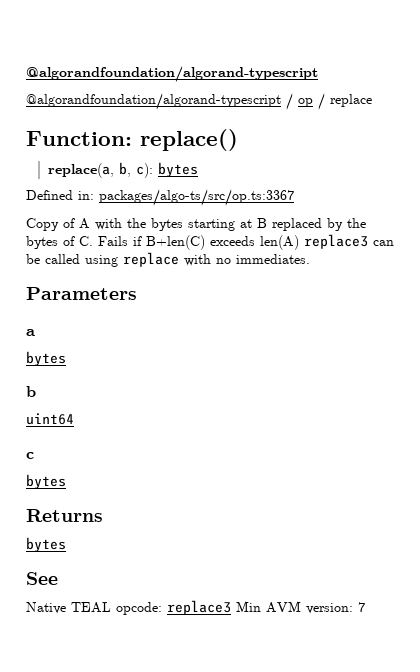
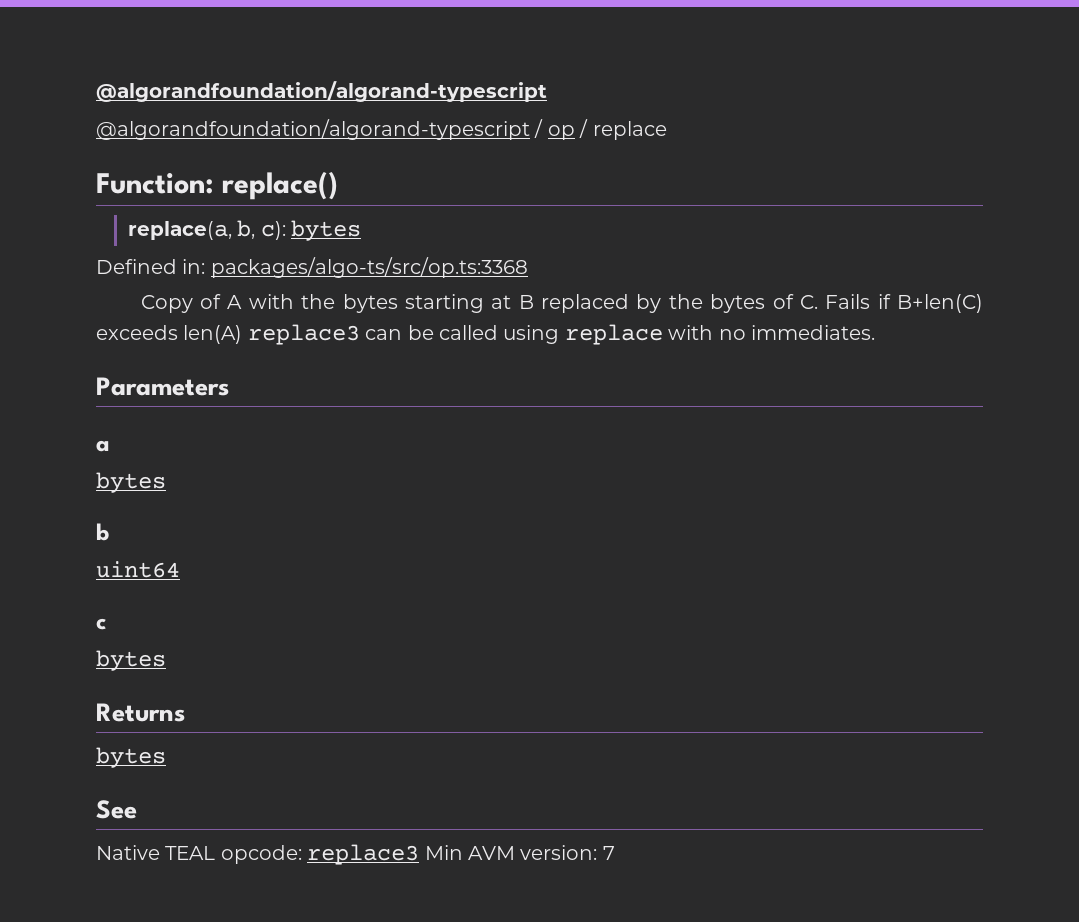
- Defined in: packages/algo-ts/src/op.ts:3367
+ Defined in: packages/algo-ts/src/op.ts:3368

